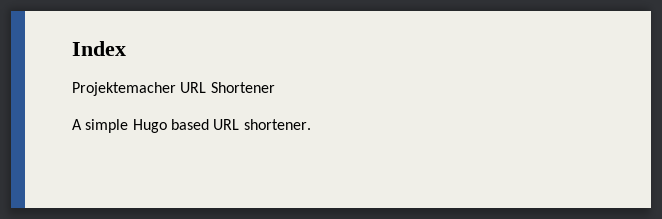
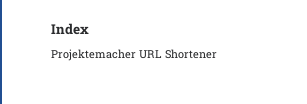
- A simple Hugo based URL shortener.

